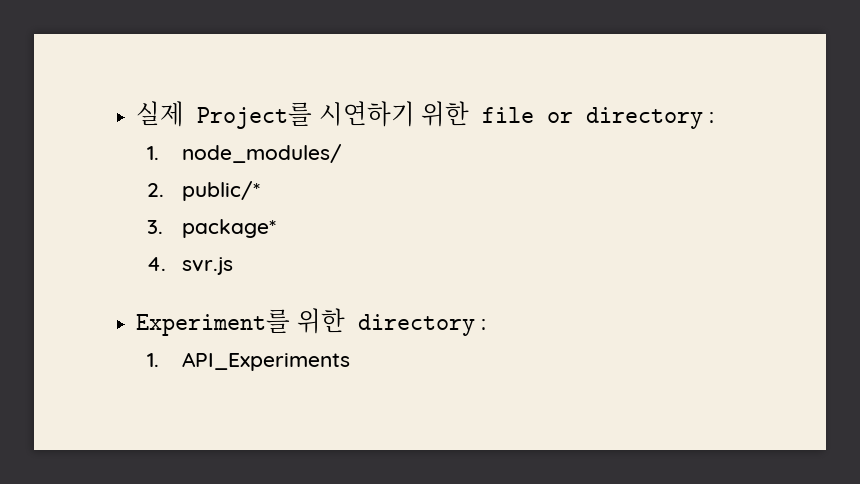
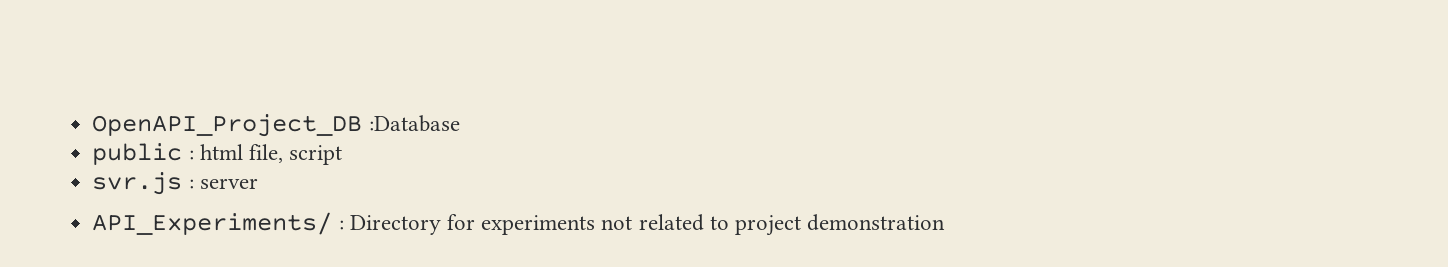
- 실제 Project를 시연하기 위한 file or directory :
- 1. node_modules/
- 2. public/*
- 3. package*
- 4. svr.js
- Experiment를 위한 directory :
- 1. API_Experiments
+ OpenAPI_Project_DB :Database
+ public : html file, script
+ svr.js : server
+ API_Experiments/ : Directory for experiments not related to project demonstration

